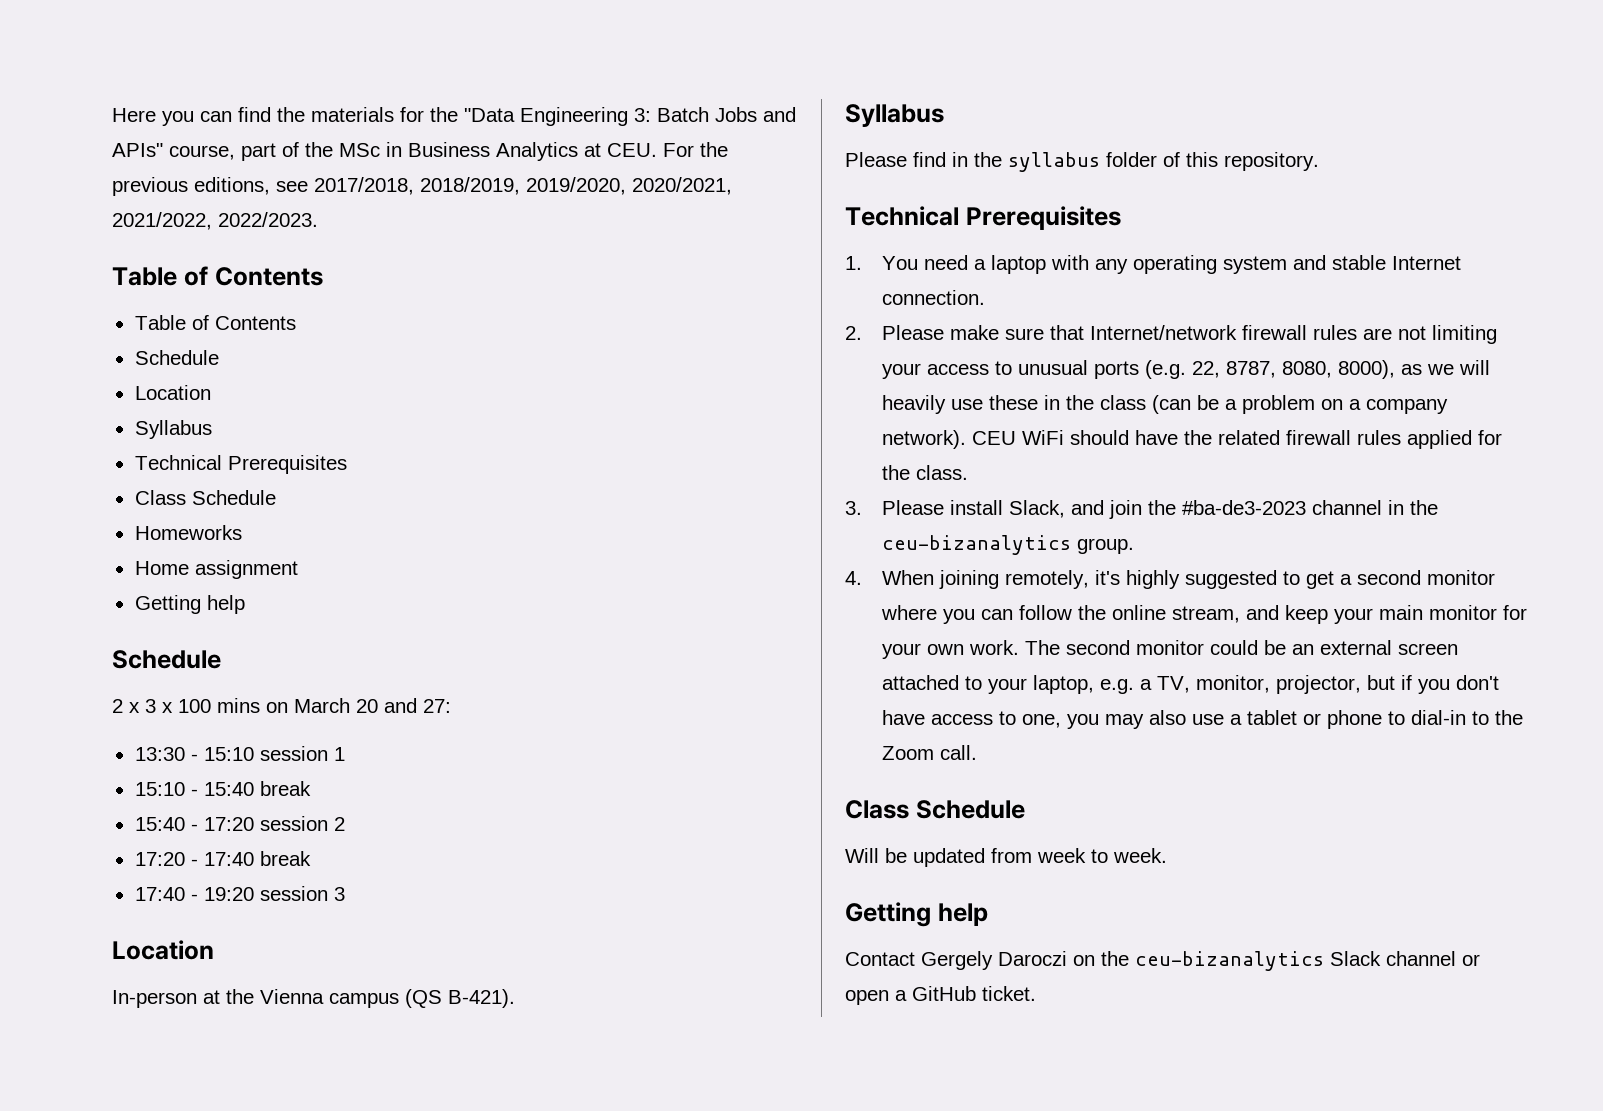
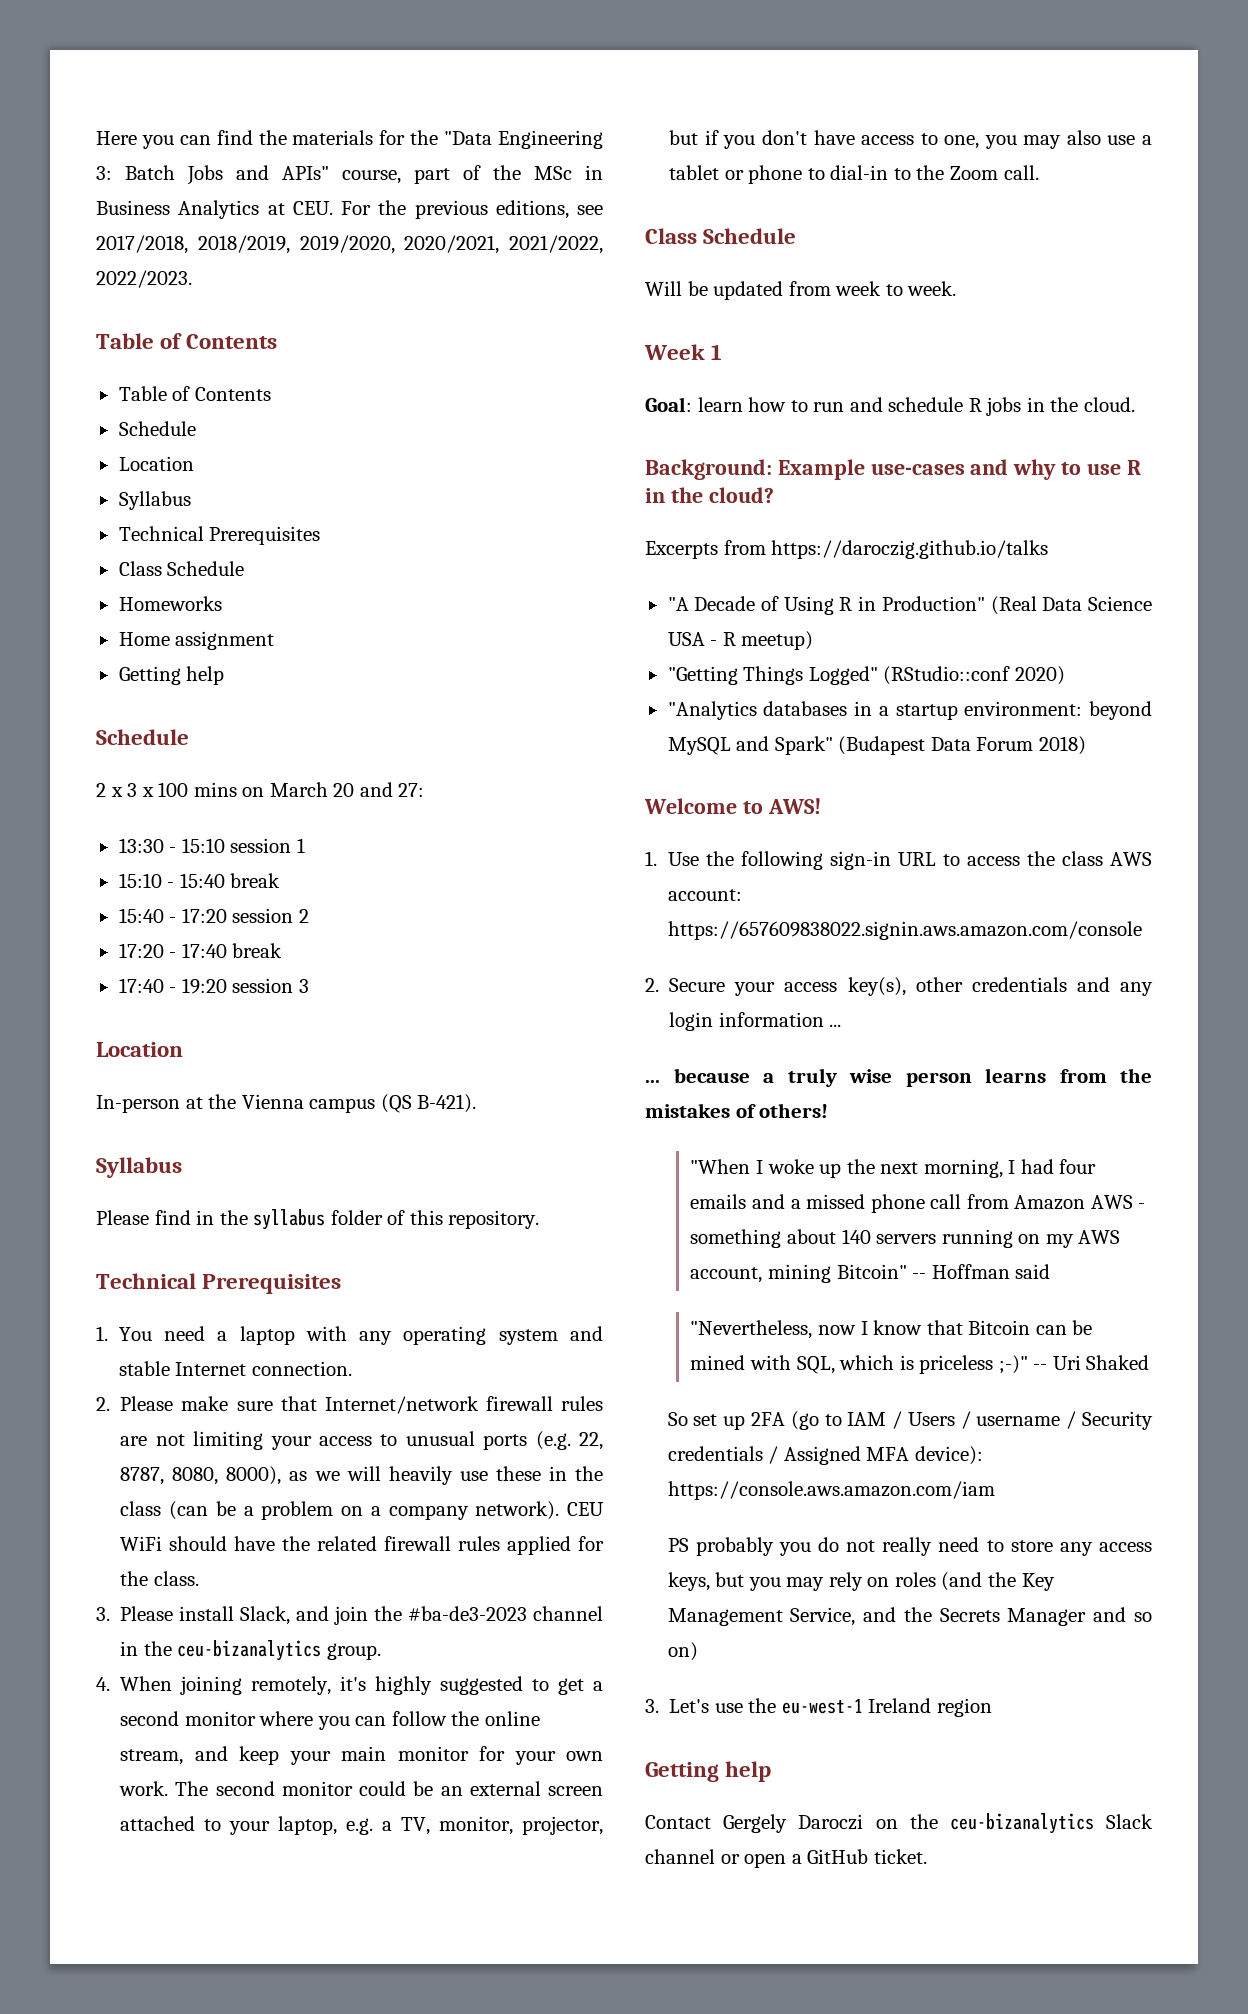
+ Week 1
+ Goal: learn how to run and schedule R jobs in the cloud.
+ Background: Example use-cases and why to use R in the cloud?
+ Excerpts from https://daroczig.github.io/talks
+ "A Decade of Using R in Production" (Real Data Science USA - R meetup)
+ "Getting Things Logged" (RStudio::conf 2020)
+ "Analytics databases in a startup environment: beyond MySQL and Spark" (Budapest Data Forum 2018)
+ Welcome to AWS!
+ 1. Use the following sign-in URL to access the class AWS account: https://657609838022.signin.aws.amazon.com/console
+ 2. Secure your access key(s), other credentials and any login information ...
+ ... because a truly wise person learns from the mistakes of others!
+ "When I woke up the next morning, I had four emails and a missed phone call from Amazon AWS - something about 140 servers running on my AWS account, mining Bitcoin" -- Hoffman said
+ "Nevertheless, now I know that Bitcoin can be mined with SQL, which is priceless ;-)" -- Uri Shaked
+ So set up 2FA (go to IAM / Users / username / Security credentials / Assigned MFA device): https://console.aws.amazon.com/iam
+ PS probably you do not really need to store any access keys, but you may rely on roles (and the Key Management Service, and the Secrets Manager and so on)
+ 3. Let's use the eu-west-1 Ireland region

